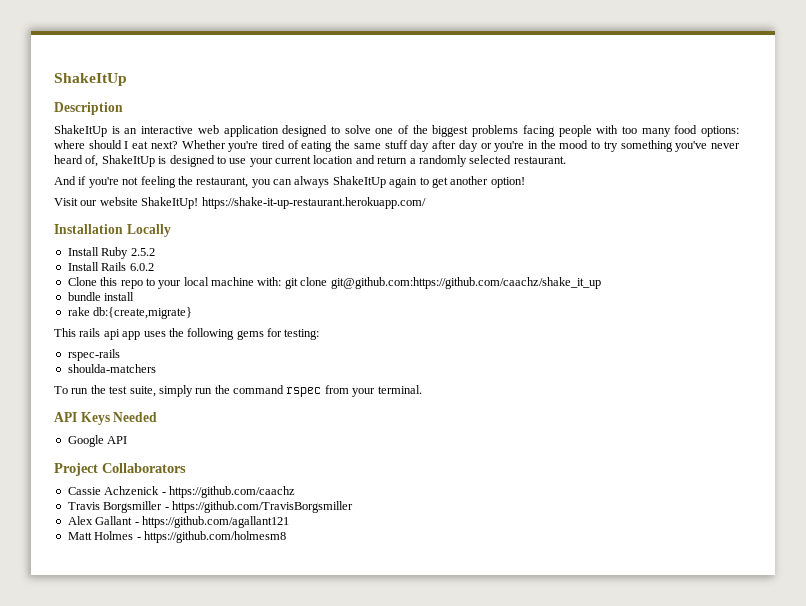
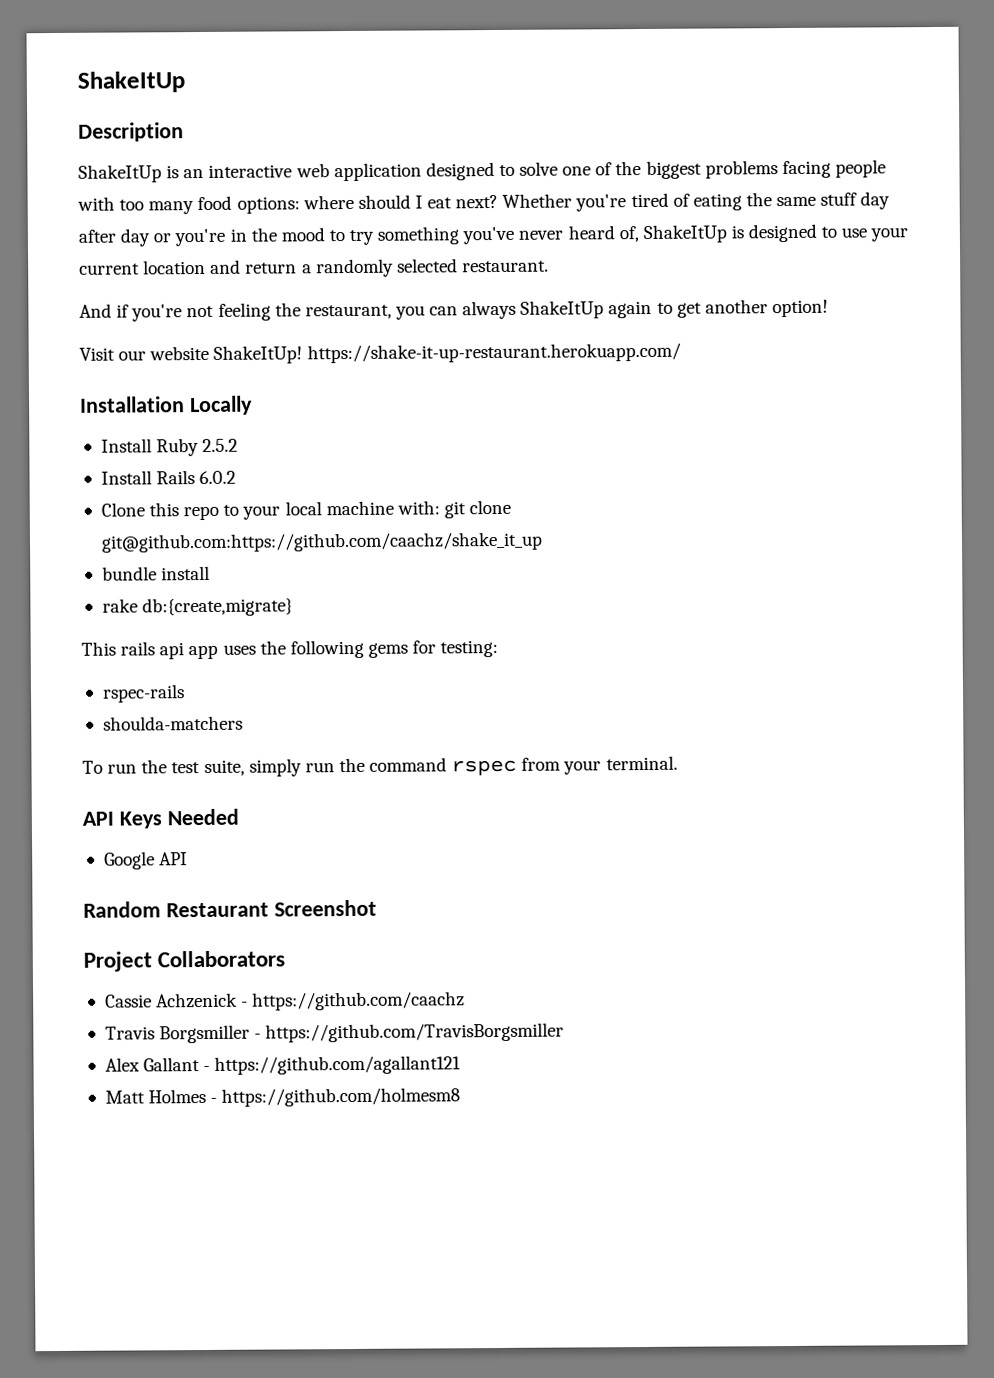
+ Random Restaurant Screenshot

